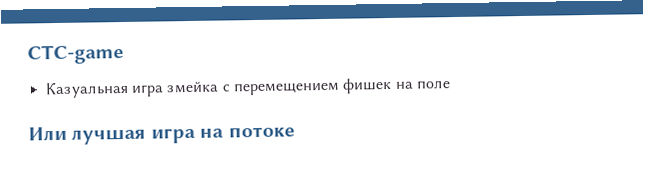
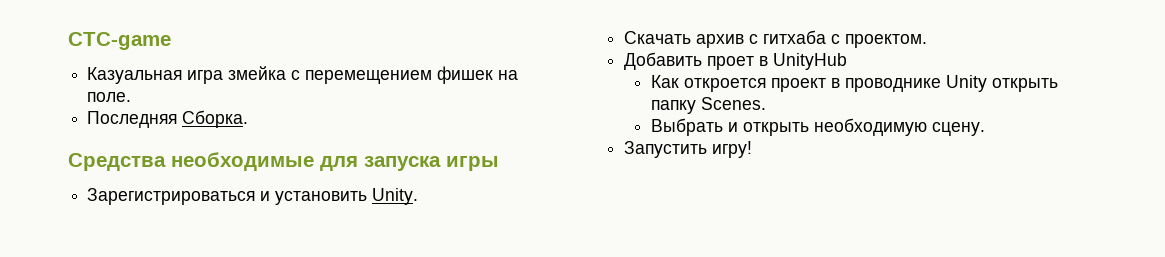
- Казуальная игра змейка с перемещением фишек на поле
- Или лучшая игра на потоке
+ Казуальная игра змейка с перемещением фишек на поле.
+ Последняя Сборка.
+ Средства необходимые для запуска игры
+ Зарегистрироваться и установить Unity.
+ Скачать архив с гитхаба с проектом.
+ Добавить проет в UnityHub
+ Как откроется проект в проводнике Unity открыть папку Scenes.
+ Выбрать и открыть необходимую сцену.
+ Запустить игру!

